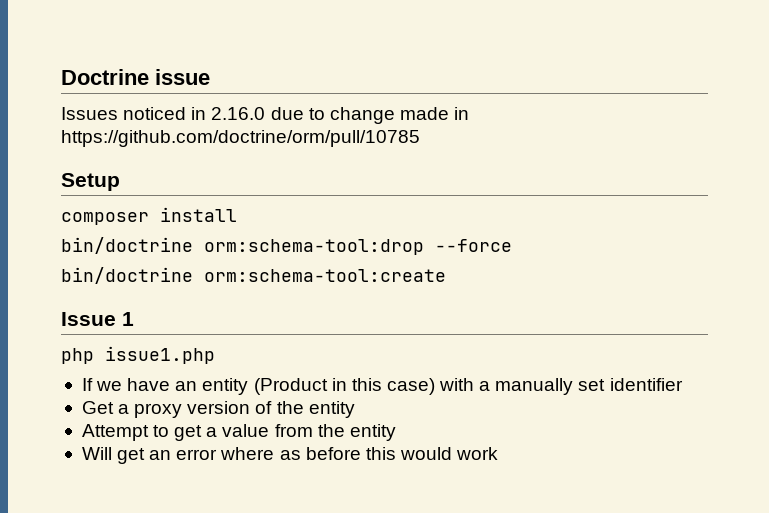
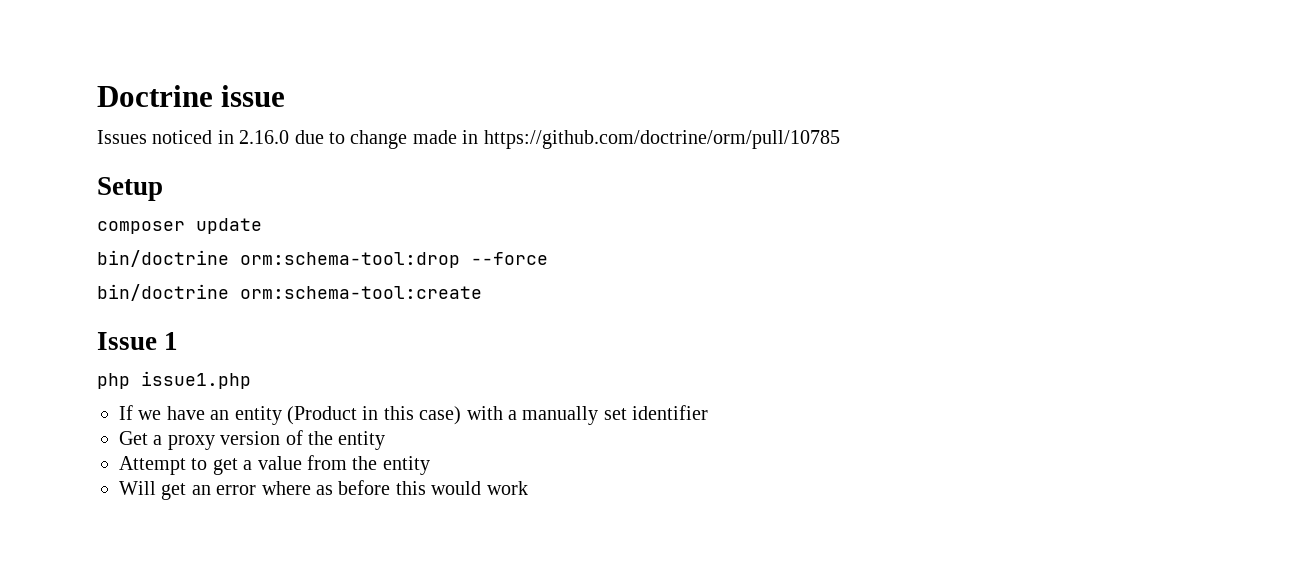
- composer install
+ composer update

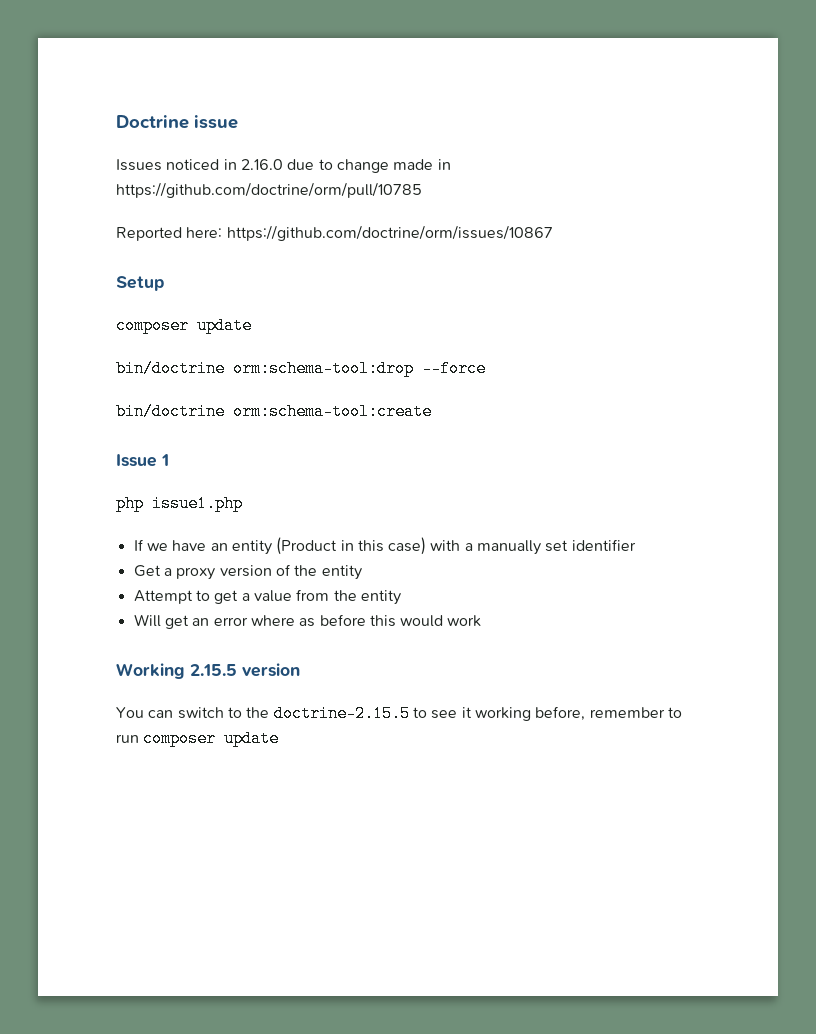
+ Reported here: https://github.com/doctrine/orm/issues/10867
+ Working 2.15.5 version
+ You can switch to the doctrine-2.15.5 to see it working before, remember to run composer update

